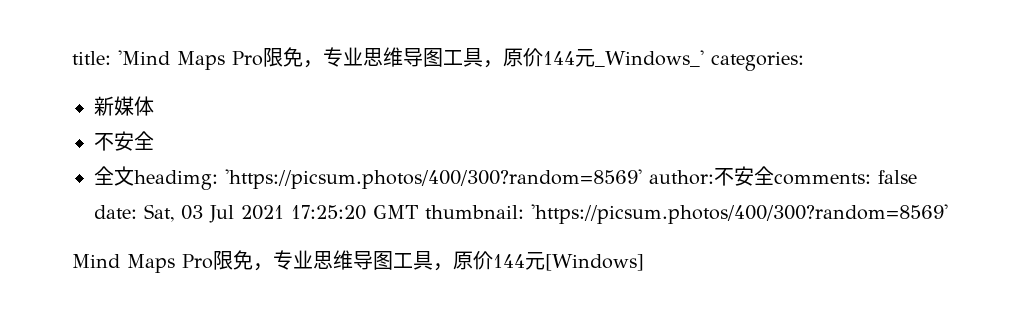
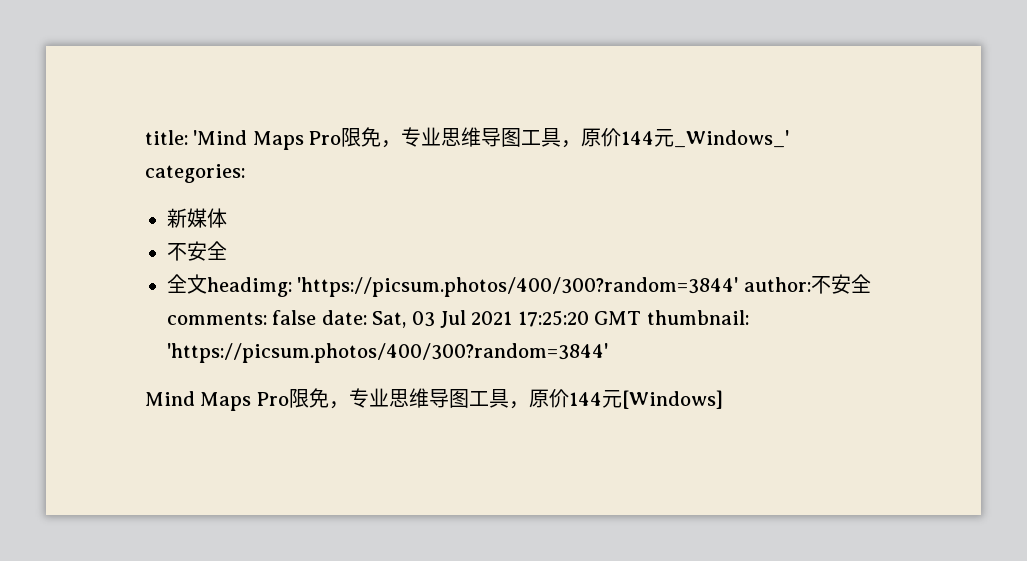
- 全文headimg: 'https://picsum.photos/400/300?random=8569' author:不安全comments: false date: Sat, 03 Jul 2021 17:25:20 GMT thumbnail: 'https://picsum.photos/400/300?random=8569'
+ 全文headimg: 'https://picsum.photos/400/300?random=3844' author:不安全comments: false date: Sat, 03 Jul 2021 17:25:20 GMT thumbnail: 'https://picsum.photos/400/300?random=3844'

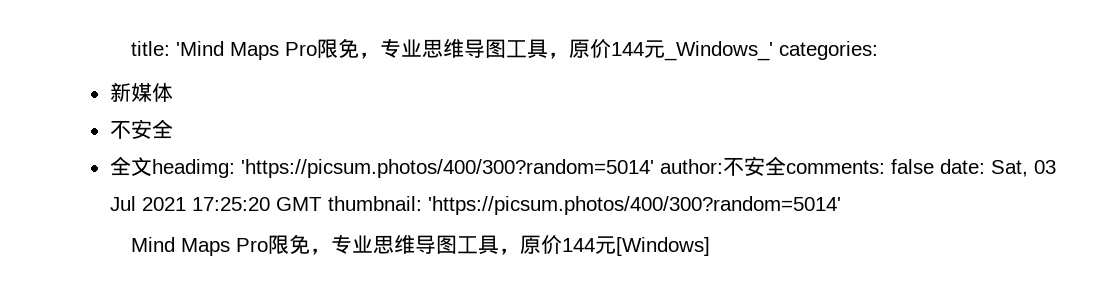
- 全文headimg: 'https://picsum.photos/400/300?random=3844' author:不安全comments: false date: Sat, 03 Jul 2021 17:25:20 GMT thumbnail: 'https://picsum.photos/400/300?random=3844'
+ 全文headimg: 'https://picsum.photos/400/300?random=5014' author:不安全comments: false date: Sat, 03 Jul 2021 17:25:20 GMT thumbnail: 'https://picsum.photos/400/300?random=5014'

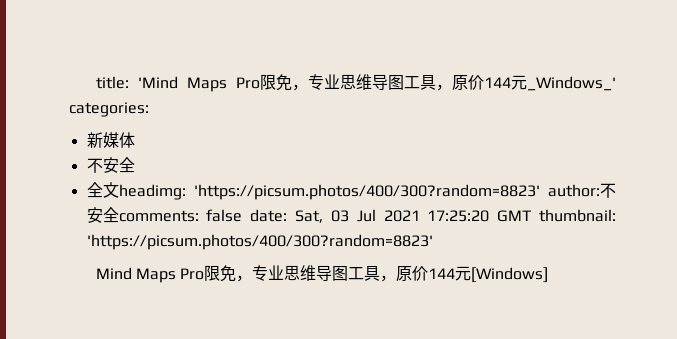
- 全文headimg: 'https://picsum.photos/400/300?random=5014' author:不安全comments: false date: Sat, 03 Jul 2021 17:25:20 GMT thumbnail: 'https://picsum.photos/400/300?random=5014'
+ 全文headimg: 'https://picsum.photos/400/300?random=8823' author:不安全comments: false date: Sat, 03 Jul 2021 17:25:20 GMT thumbnail: 'https://picsum.photos/400/300?random=8823'

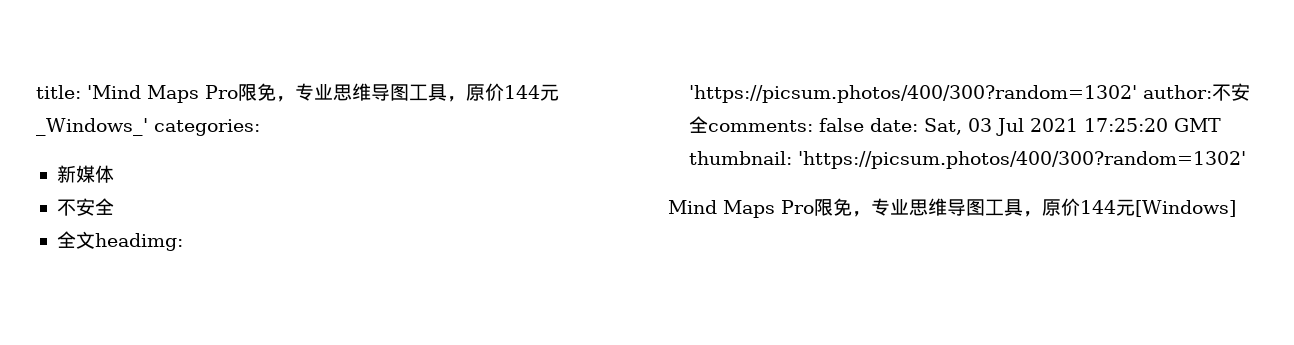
- 全文headimg: 'https://picsum.photos/400/300?random=8823' author:不安全comments: false date: Sat, 03 Jul 2021 17:25:20 GMT thumbnail: 'https://picsum.photos/400/300?random=8823'
+ 全文headimg: 'https://picsum.photos/400/300?random=1302' author:不安全comments: false date: Sat, 03 Jul 2021 17:25:20 GMT thumbnail: 'https://picsum.photos/400/300?random=1302'

